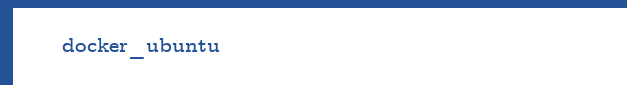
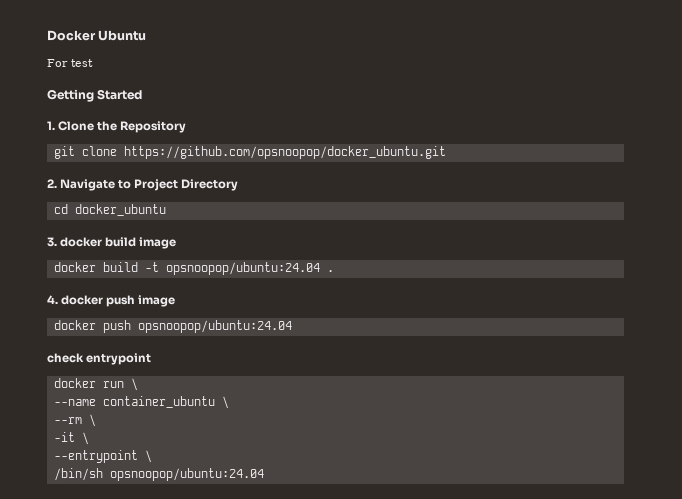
- docker_ubuntu
+ Docker Ubuntu
+ For test
+ Getting Started
+ 1. Clone the Repository
+ git clone https://github.com/opsnoopop/docker_ubuntu.git
+ 2. Navigate to Project Directory
+ cd docker_ubuntu
+ 3. docker build image
+ docker build -t opsnoopop/ubuntu:24.04 .
+ 4. docker push image
+ docker push opsnoopop/ubuntu:24.04
+ check entrypoint
+ docker run \
+ --name container_ubuntu \
+ --rm \
+ -it \
+ --entrypoint \
+ /bin/sh opsnoopop/ubuntu:24.04

